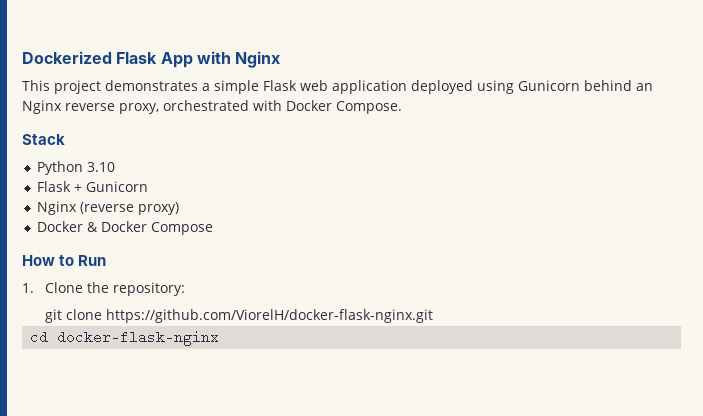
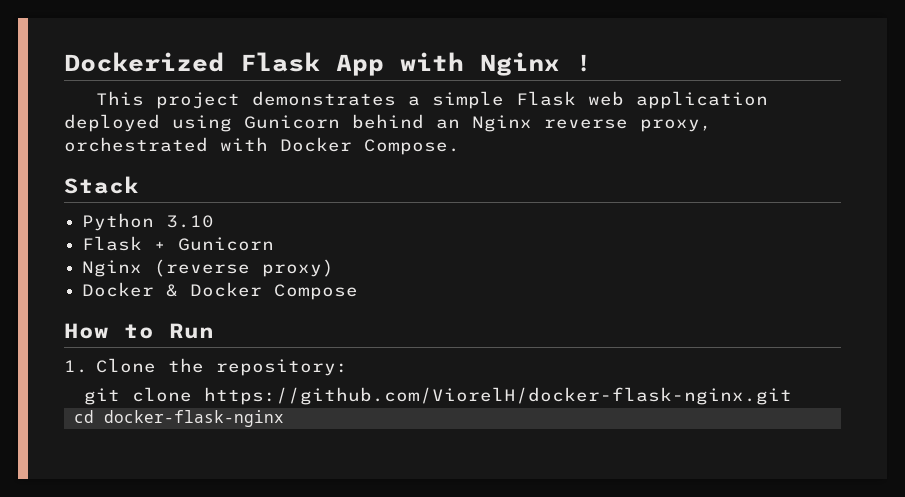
- Dockerized Flask App with Nginx
+ Dockerized Flask App with Nginx !

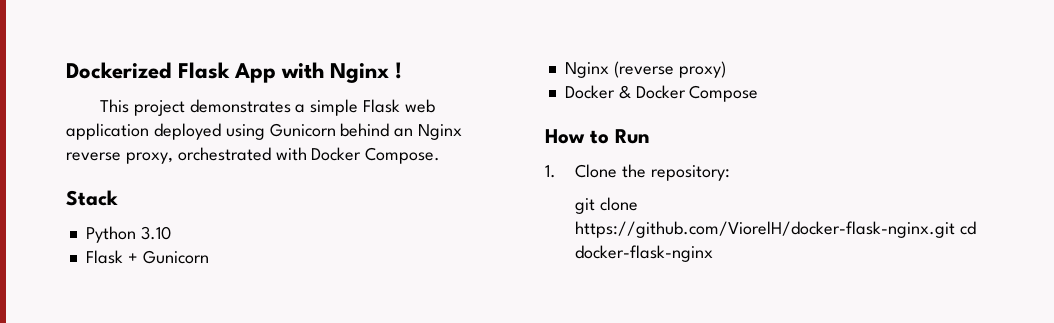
- git clone https://github.com/ViorelH/docker-flask-nginx.git
- cd docker-flask-nginx
+ git clone https://github.com/ViorelH/docker-flask-nginx.git cd docker-flask-nginx

